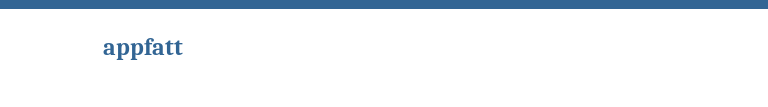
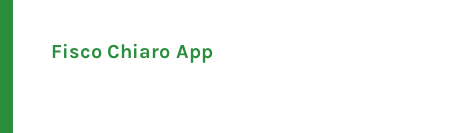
- appfatt
+ Fisco Chiaro App

